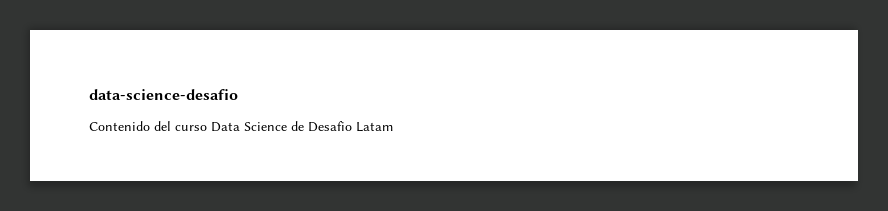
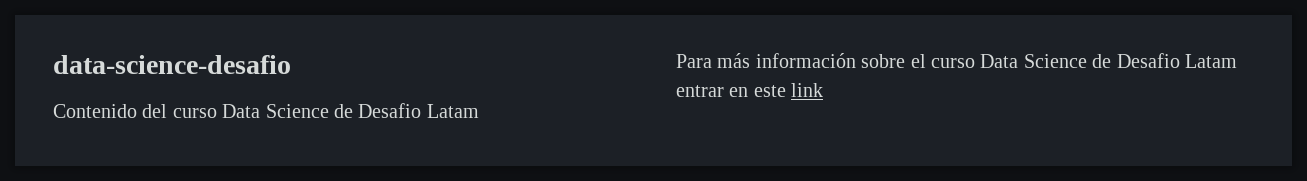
+ Para más información sobre el curso Data Science de Desafio Latam entrar en este link

